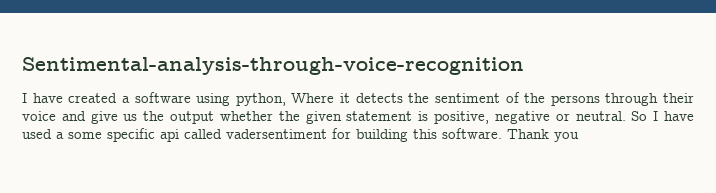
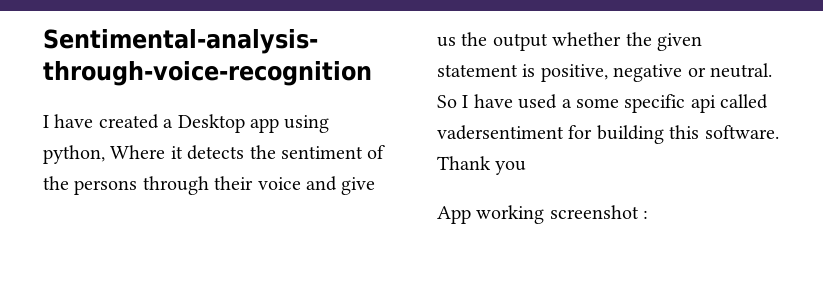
- I have created a software using python, Where it detects the sentiment of the persons through their voice and give us the output whether the given statement is positive, negative or neutral.
+ I have created a Desktop app using python, Where it detects the sentiment of the persons through their voice and give us the output whether the given statement is positive, negative or neutral.
+ App working screenshot :

